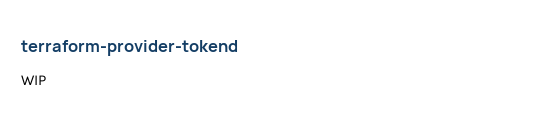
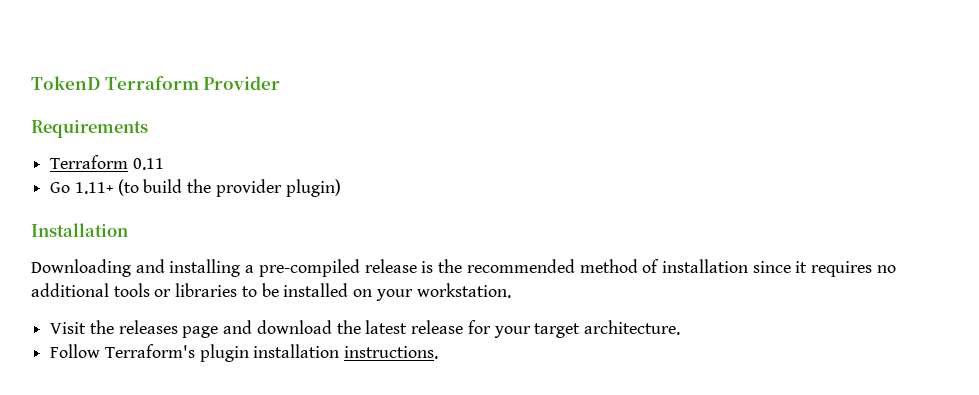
- terraform-provider-tokend
- WIP
+ TokenD Terraform Provider
+ Requirements
+ Terraform 0.11
+ Go 1.11+ (to build the provider plugin)
+ Installation
+ Downloading and installing a pre-compiled release is the recommended method of installation since it requires no additional tools or libraries to be installed on your workstation.
+ Visit the releases page and download the latest release for your target architecture.
+ Follow Terraform's plugin installation instructions.

